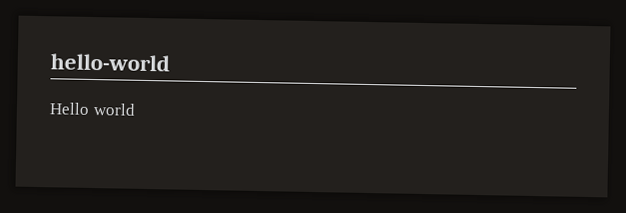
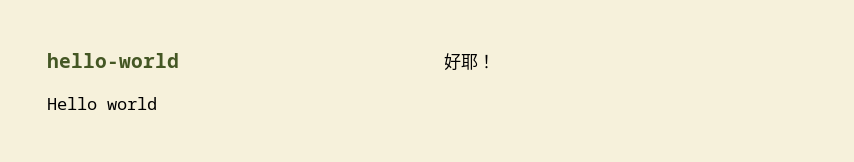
+ 好耶！

